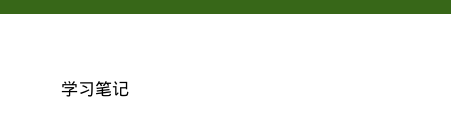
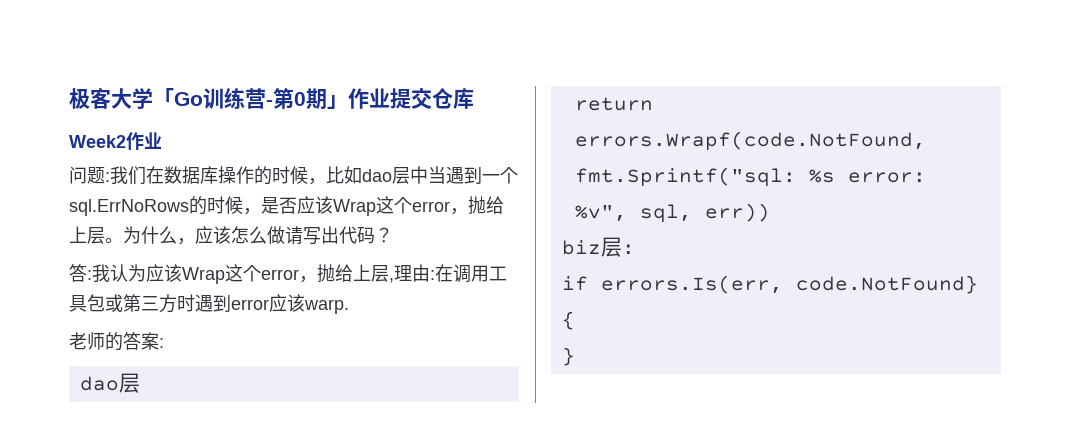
- 学习笔记
+ 极客大学「Go训练营-第0期」作业提交仓库
+ Week2作业
+ 问题:我们在数据库操作的时候，比如dao层中当遇到一个sql.ErrNoRows的时候，是否应该Wrap这个error，抛给上层。为什么，应该怎么做请写出代码？
+ 答:我认为应该Wrap这个error，抛给上层,理由:在调用工具包或第三方时遇到error应该warp.
+ 老师的答案:
+ dao层
+ return errors.Wrapf(code.NotFound, fmt.Sprintf("sql: %s error: %v", sql, err))
+ biz层:
+ if errors.Is(err, code.NotFound} {
+ }

